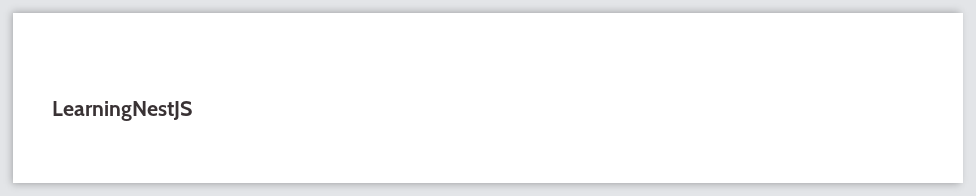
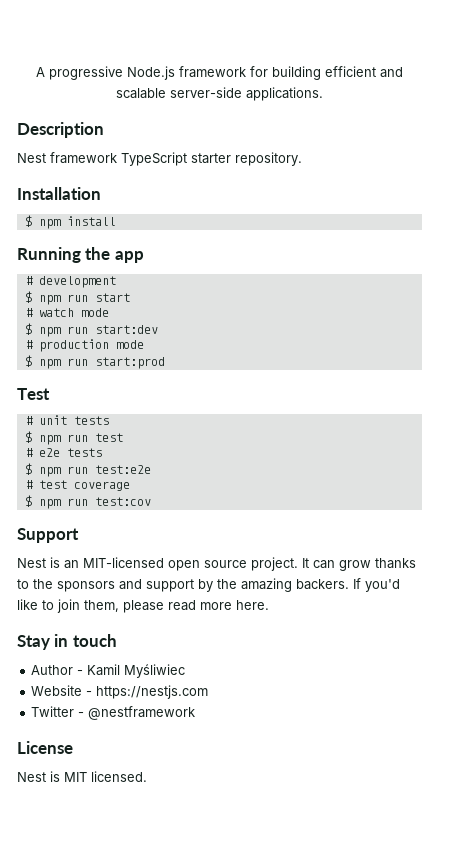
- LearningNestJS
+ A progressive Node.js framework for building efficient and scalable server-side applications.
+ Description
+ Nest framework TypeScript starter repository.
+ Installation
+ $ npm install
+ Running the app
+ # development
+ $ npm run start
+ # watch mode
+ $ npm run start:dev
+ # production mode
+ $ npm run start:prod
+ Test
+ # unit tests
+ $ npm run test
+ # e2e tests
+ $ npm run test:e2e
+ # test coverage
+ $ npm run test:cov
+ Support
+ Nest is an MIT-licensed open source project. It can grow thanks to the sponsors and support by the amazing backers. If you'd like to join them, please read more here.
+ Stay in touch
+ Author - Kamil Myśliwiec
+ Website - https://nestjs.com
+ Twitter - @nestframework
+ License
+ Nest is MIT licensed.

